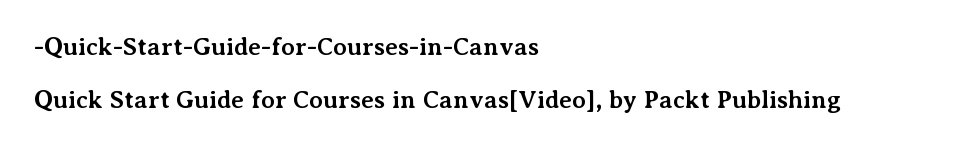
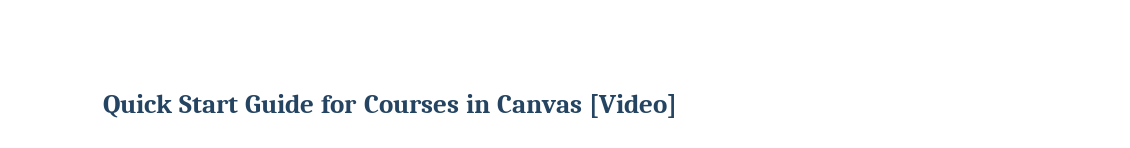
- -Quick-Start-Guide-for-Courses-in-Canvas
- Quick Start Guide for Courses in Canvas[Video], by Packt Publishing
+ Quick Start Guide for Courses in Canvas [Video]

